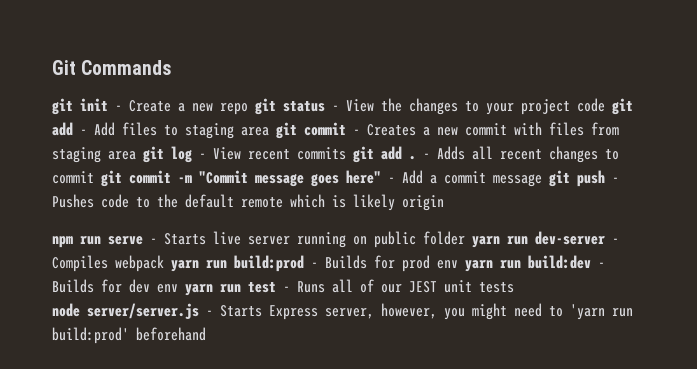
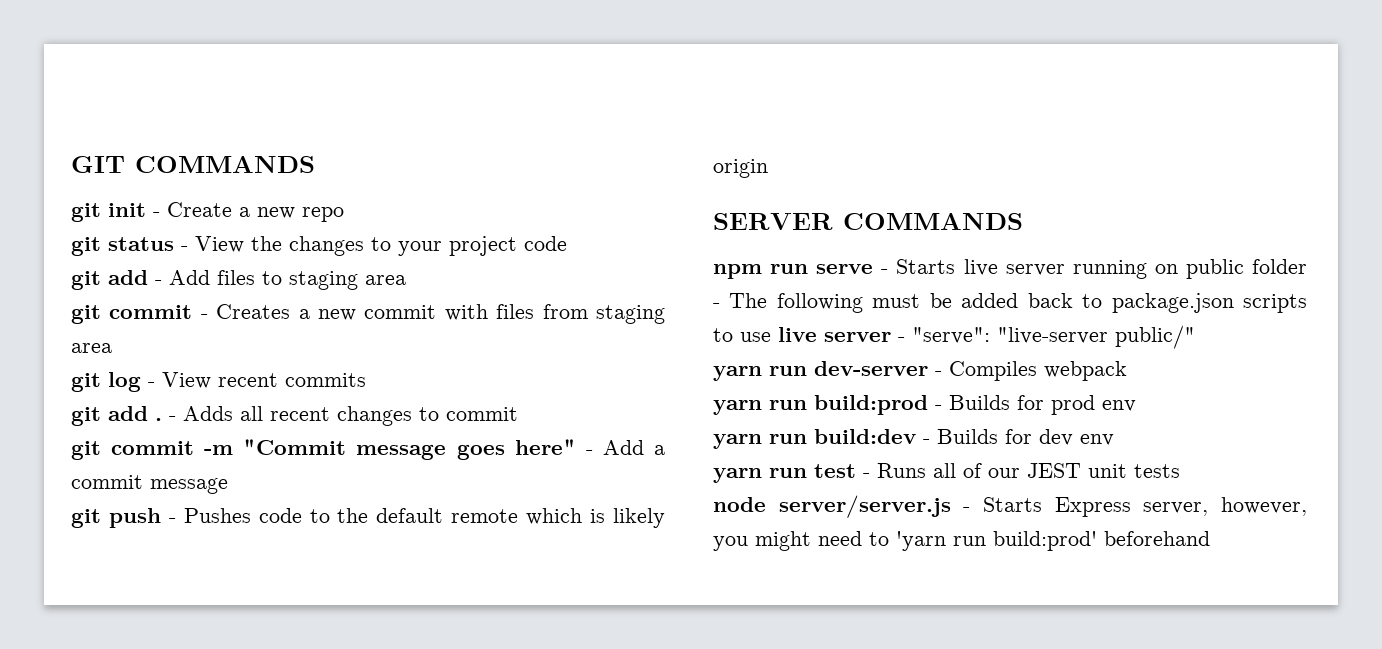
- Git Commands
+ GIT COMMANDS
- git init - Create a new repo git status - View the changes to your project code git add - Add files to staging area git commit - Creates a new commit with files from staging area git log - View recent commits git add .
+ git init - Create a new repo
+ git status - View the changes to your project code
+ git add - Add files to staging area
+ git commit - Creates a new commit with files from staging area
+ git log - View recent commits
+ git add .
- - Adds all recent changes to commit git commit -m "Commit message goes here" - Add a commit message git push - Pushes code to the default remote which is likely origin
+ - Adds all recent changes to commit
+ git commit -m "Commit message goes here" - Add a commit message
+ git push - Pushes code to the default remote which is likely origin
+ SERVER COMMANDS
- npm run serve - Starts live server running on public folder yarn run dev-server - Compiles webpack yarn run build:prod - Builds for prod env yarn run build:dev - Builds for dev env yarn run test - Runs all of our JEST unit tests
+ npm run serve - Starts live server running on public folder - The following must be added back to package.json scripts to use live server - "serve": "live-server public/"
+ yarn run dev-server - Compiles webpack
+ yarn run build:prod - Builds for prod env
+ yarn run build:dev - Builds for dev env
+ yarn run test - Runs all of our JEST unit tests

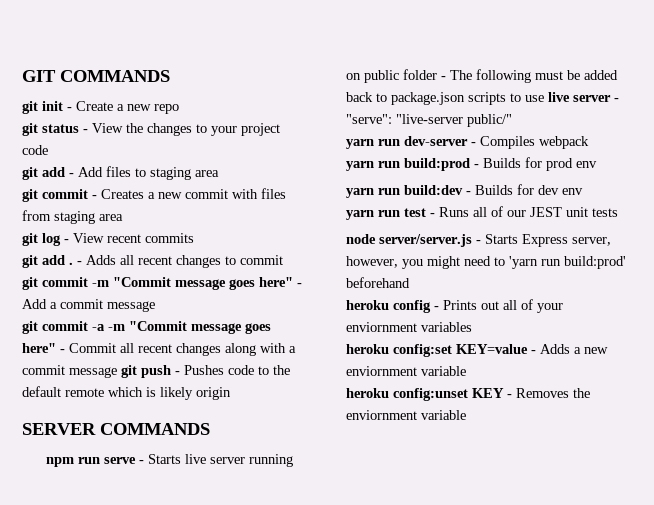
- git push - Pushes code to the default remote which is likely origin
+ git commit -a -m "Commit message goes here" - Commit all recent changes along with a commit message git push - Pushes code to the default remote which is likely origin
+ heroku config - Prints out all of your enviornment variables
+ heroku config:set KEY=value - Adds a new enviornment variable
+ heroku config:unset KEY - Removes the enviornment variable

